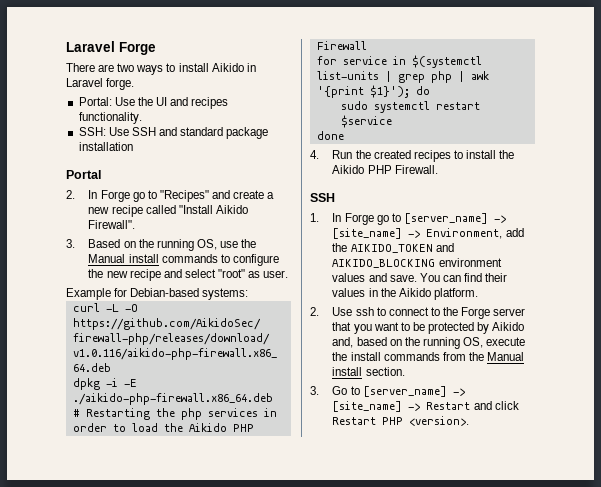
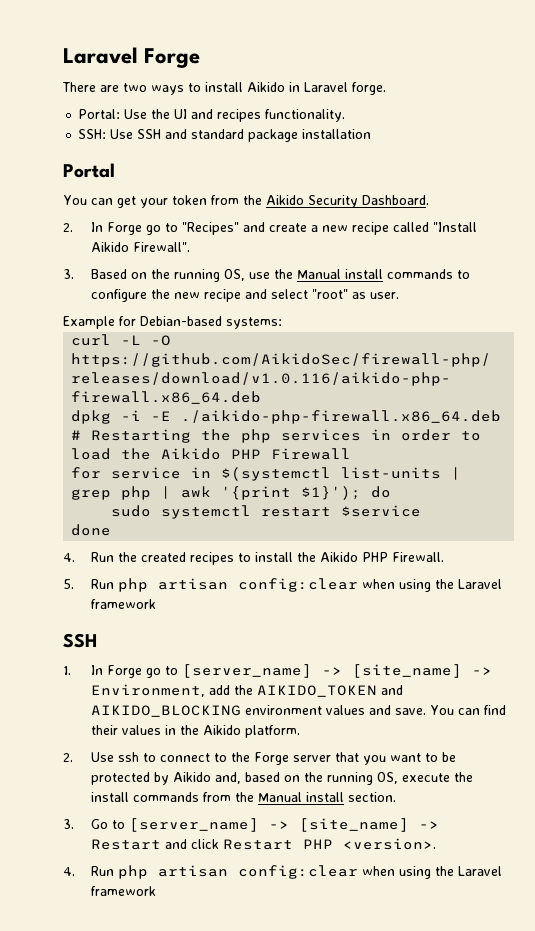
+ You can get your token from the Aikido Security Dashboard.
+ 5. Run php artisan config:clear when using the Laravel framework
+ 4. Run php artisan config:clear when using the Laravel framework

